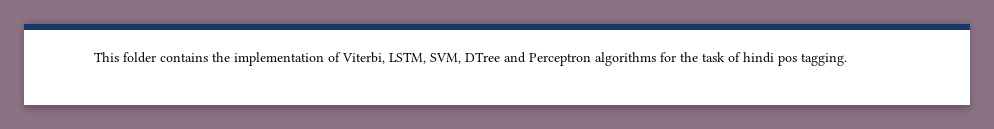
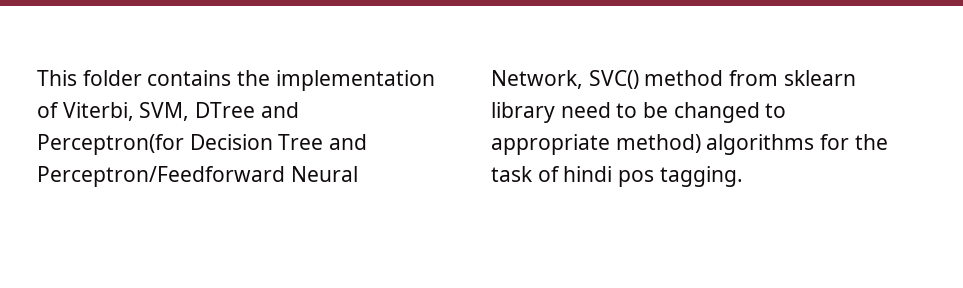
- This folder contains the implementation of Viterbi, LSTM, SVM, DTree and Perceptron algorithms for the task of hindi pos tagging.
+ This folder contains the implementation of Viterbi, SVM, DTree and Perceptron(for Decision Tree and Perceptron/Feedforward Neural Network, SVC() method from sklearn library need to be changed to appropriate method) algorithms for the task of hindi pos tagging.

